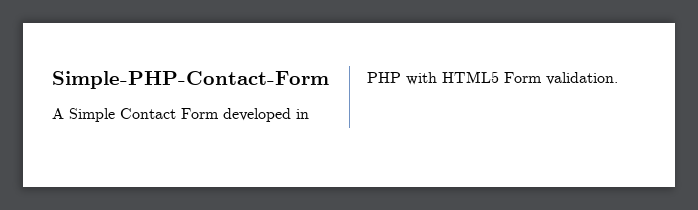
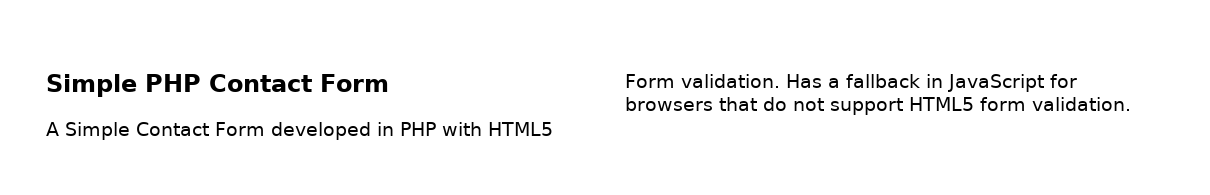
- Simple-PHP-Contact-Form
+ Simple PHP Contact Form
+ Has a fallback in JavaScript for browsers that do not support HTML5 form validation.

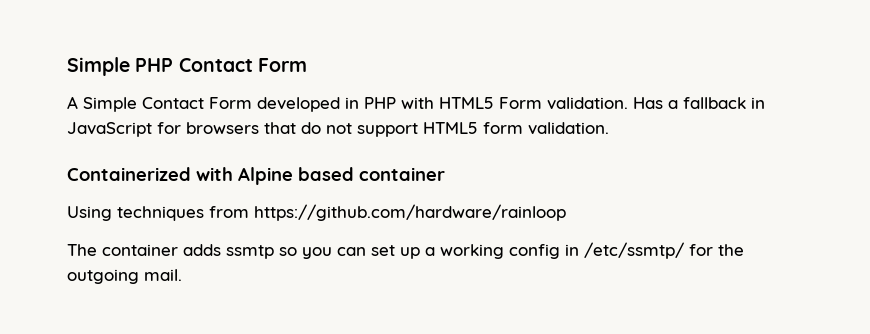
+ Containerized with Alpine based container
+ Using techniques from https://github.com/hardware/rainloop
+ The container adds ssmtp so you can set up a working config in /etc/ssmtp/ for the outgoing mail.

